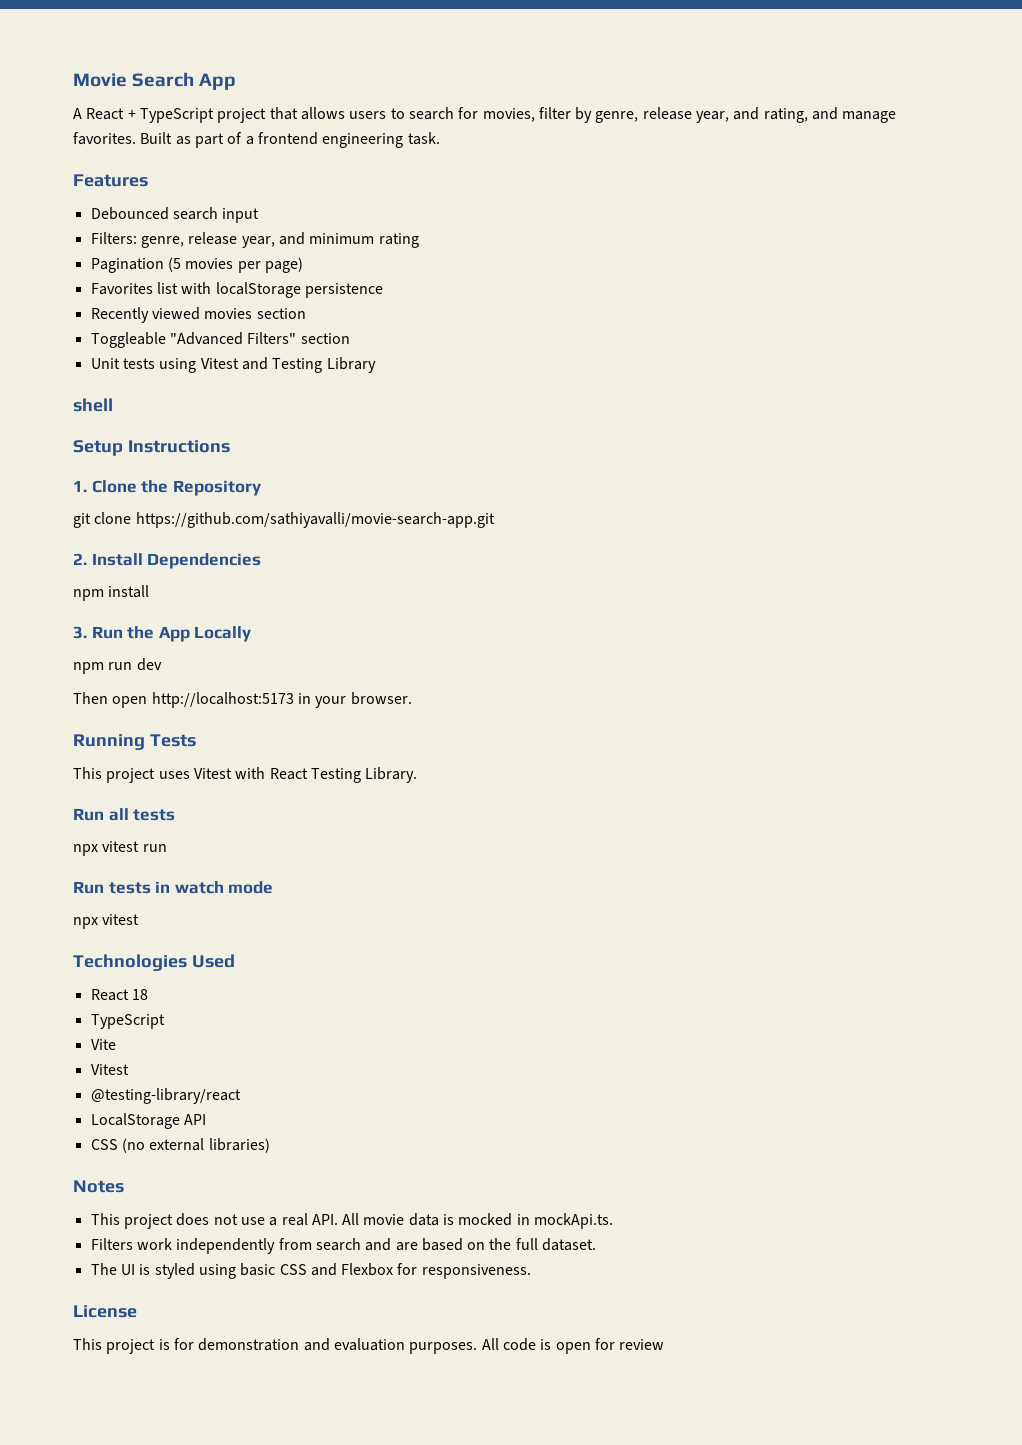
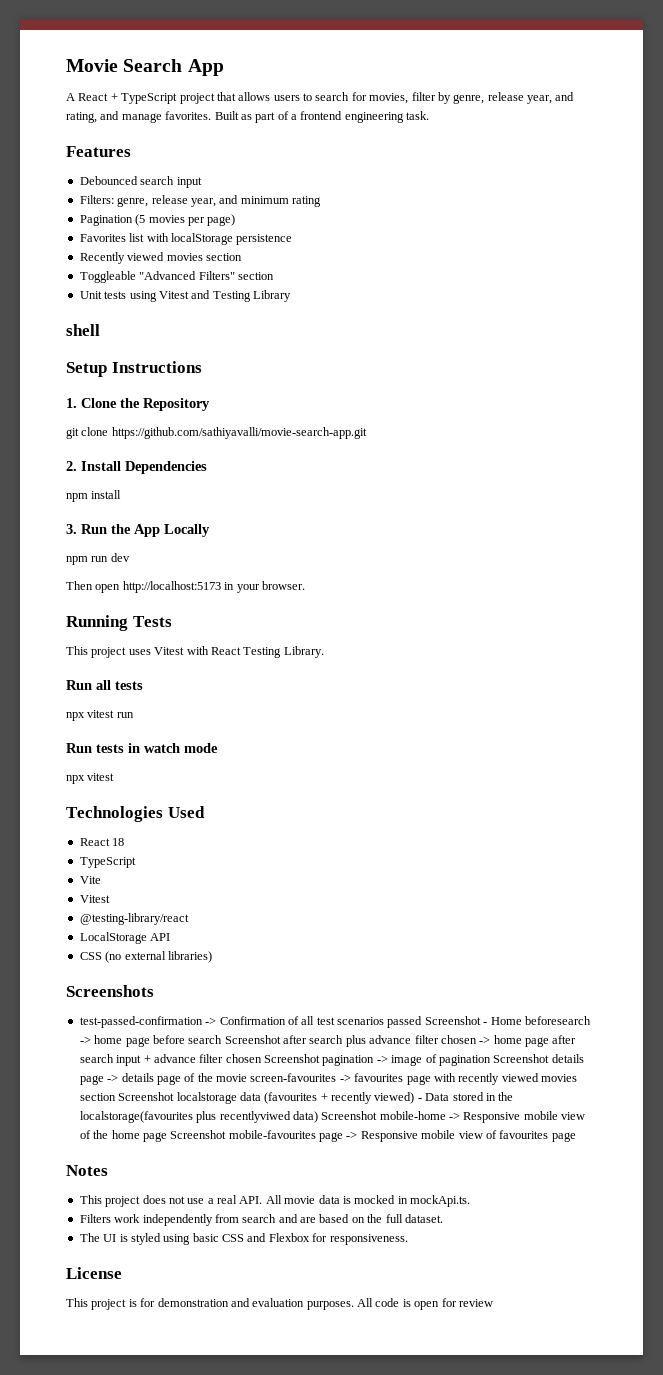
+ Screenshots
+ test-passed-confirmation -> Confirmation of all test scenarios passed Screenshot - Home beforesearch -> home page before search Screenshot after search plus advance filter chosen -> home page after search input + advance filter chosen Screenshot pagination -> image of pagination Screenshot details page -> details page of the movie screen-favourites -> favourites page with recently viewed movies section Screenshot localstorage data (favourites + recently viewed) - Data stored in the localstorage(favourites plus recentlyviwed data) Screenshot mobile-home -> Responsive mobile view of the home page Screenshot mobile-favourites page -> Responsive mobile view of favourites page

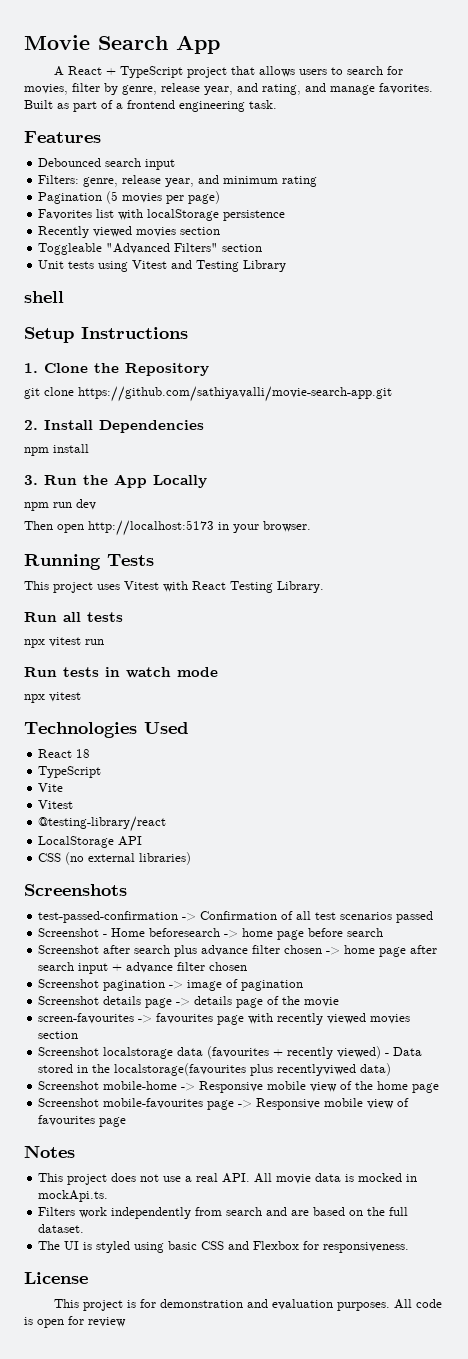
- test-passed-confirmation -> Confirmation of all test scenarios passed Screenshot - Home beforesearch -> home page before search Screenshot after search plus advance filter chosen -> home page after search input + advance filter chosen Screenshot pagination -> image of pagination Screenshot details page -> details page of the movie screen-favourites -> favourites page with recently viewed movies section Screenshot localstorage data (favourites + recently viewed) - Data stored in the localstorage(favourites plus recentlyviwed data) Screenshot mobile-home -> Responsive mobile view of the home page Screenshot mobile-favourites page -> Responsive mobile view of favourites page
+ test-passed-confirmation -> Confirmation of all test scenarios passed
+ Screenshot - Home beforesearch -> home page before search
+ Screenshot after search plus advance filter chosen -> home page after search input + advance filter chosen
+ Screenshot pagination -> image of pagination
+ Screenshot details page -> details page of the movie
+ screen-favourites -> favourites page with recently viewed movies section
+ Screenshot localstorage data (favourites + recently viewed) - Data stored in the localstorage(favourites plus recentlyviwed data)
+ Screenshot mobile-home -> Responsive mobile view of the home page
+ Screenshot mobile-favourites page -> Responsive mobile view of favourites page

